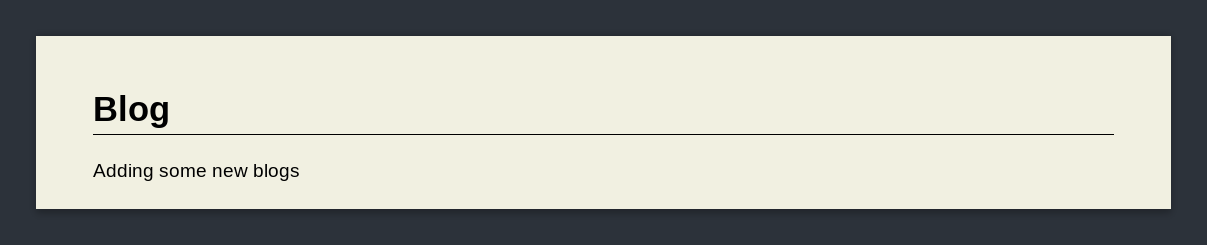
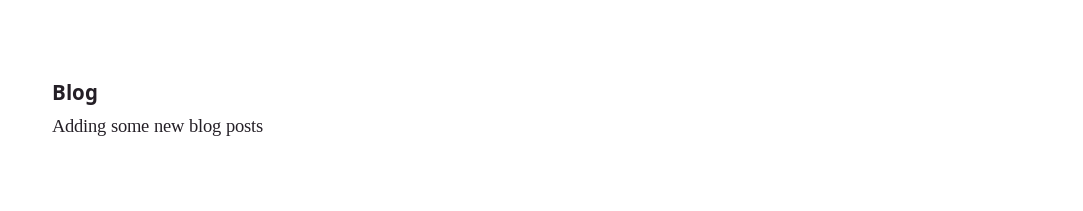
- Adding some new blogs
+ Adding some new blog posts

